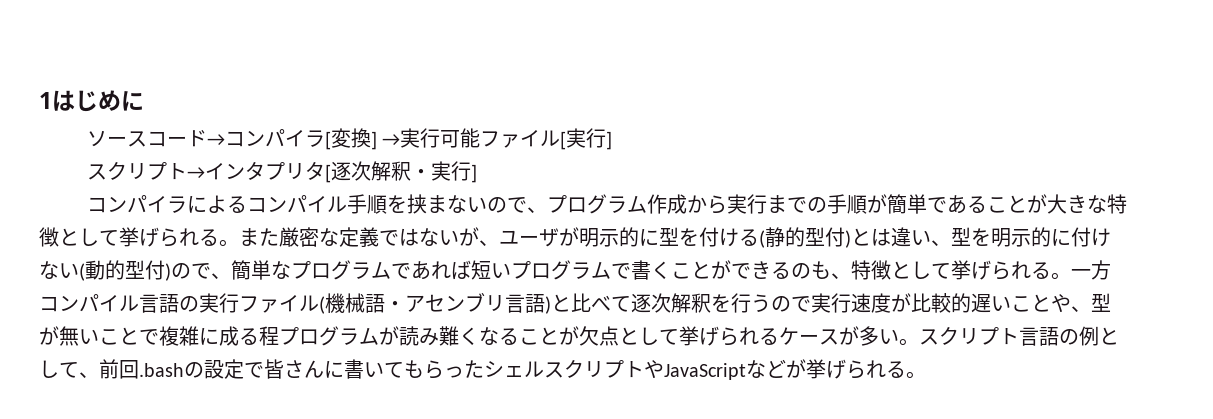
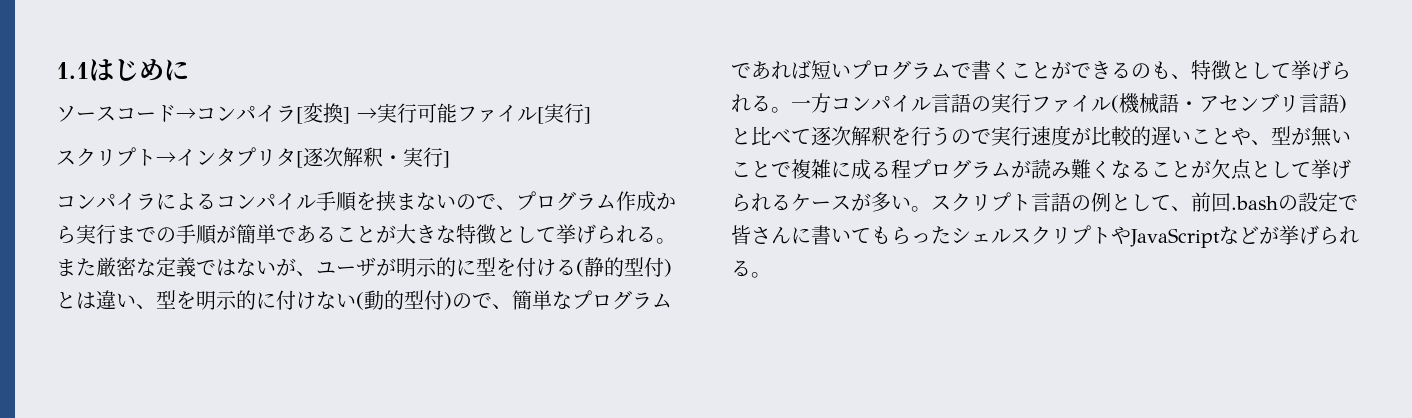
- 1はじめに
+ 1.1はじめに

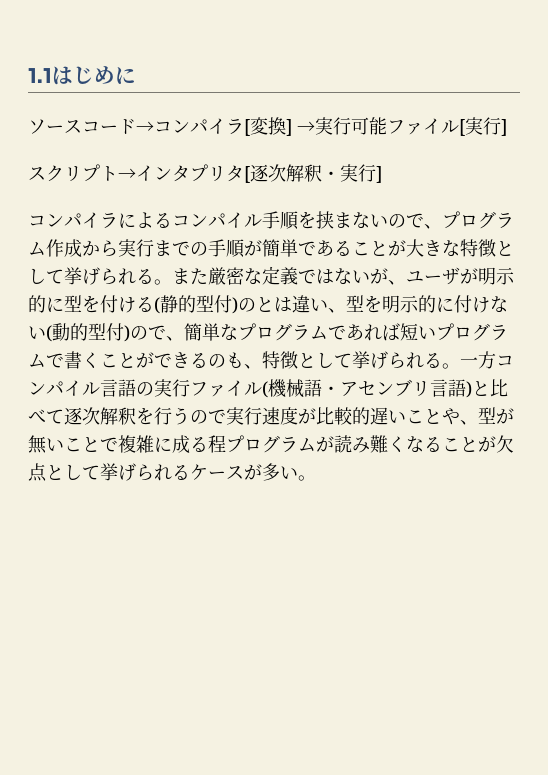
- また厳密な定義ではないが、ユーザが明示的に型を付ける(静的型付)とは違い、型を明示的に付けない(動的型付)ので、簡単なプログラムであれば短いプログラムで書くことができるのも、特徴として挙げられる。
+ また厳密な定義ではないが、ユーザが明示的に型を付ける(静的型付)のとは違い、型を明示的に付けない(動的型付)ので、簡単なプログラムであれば短いプログラムで書くことができるのも、特徴として挙げられる。
- スクリプト言語の例として、前回.bashの設定で皆さんに書いてもらったシェルスクリプトやJavaScriptなどが挙げられる。

